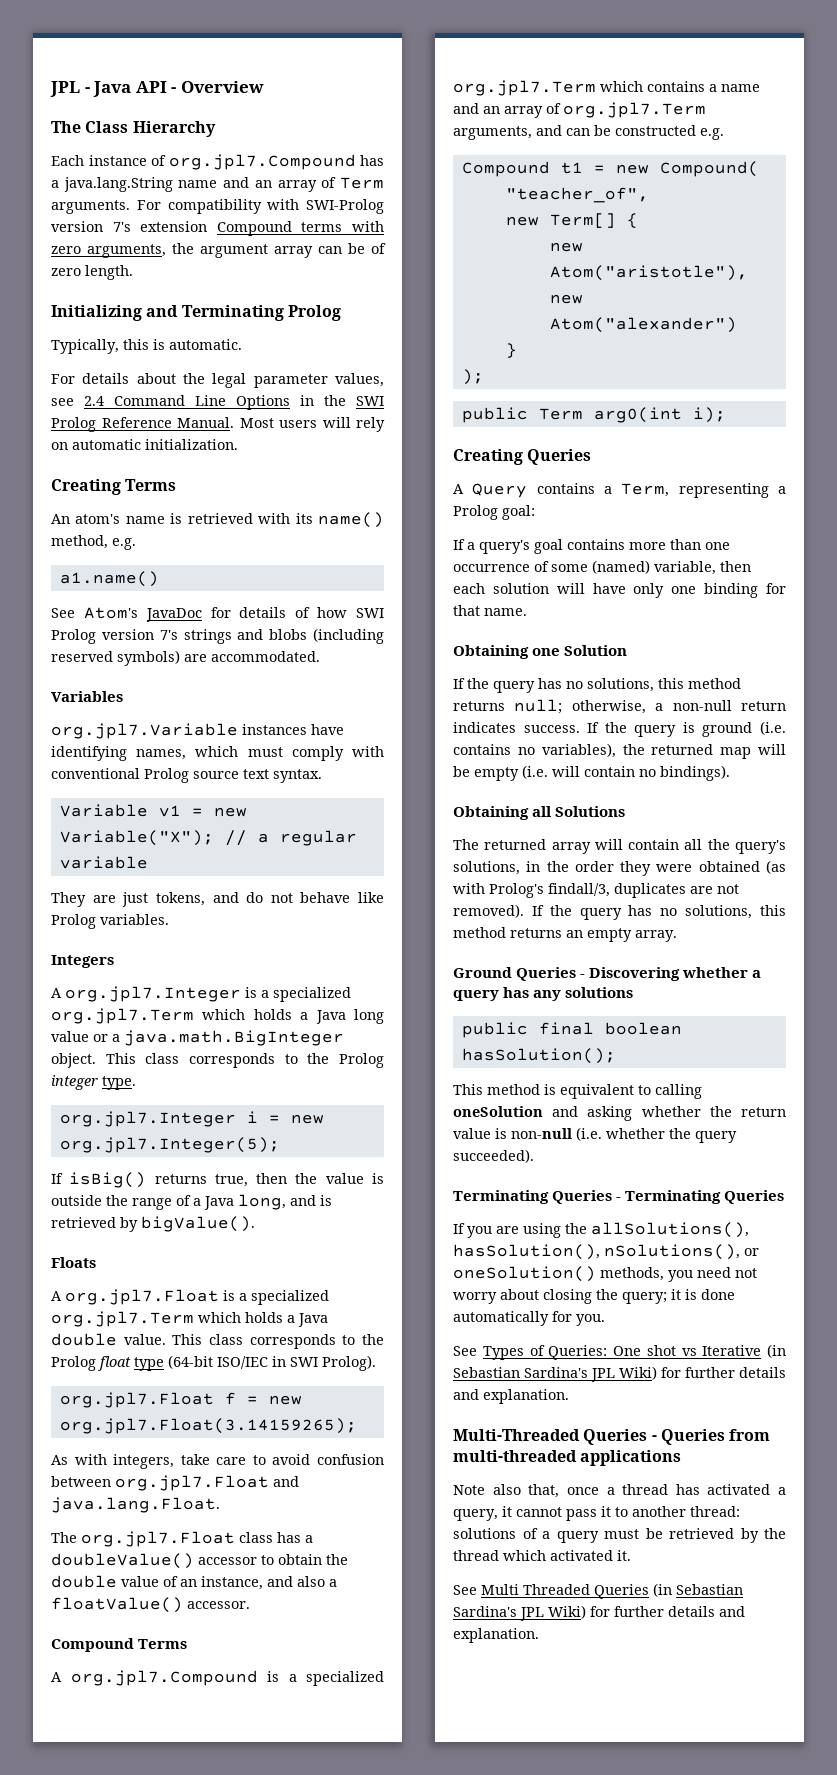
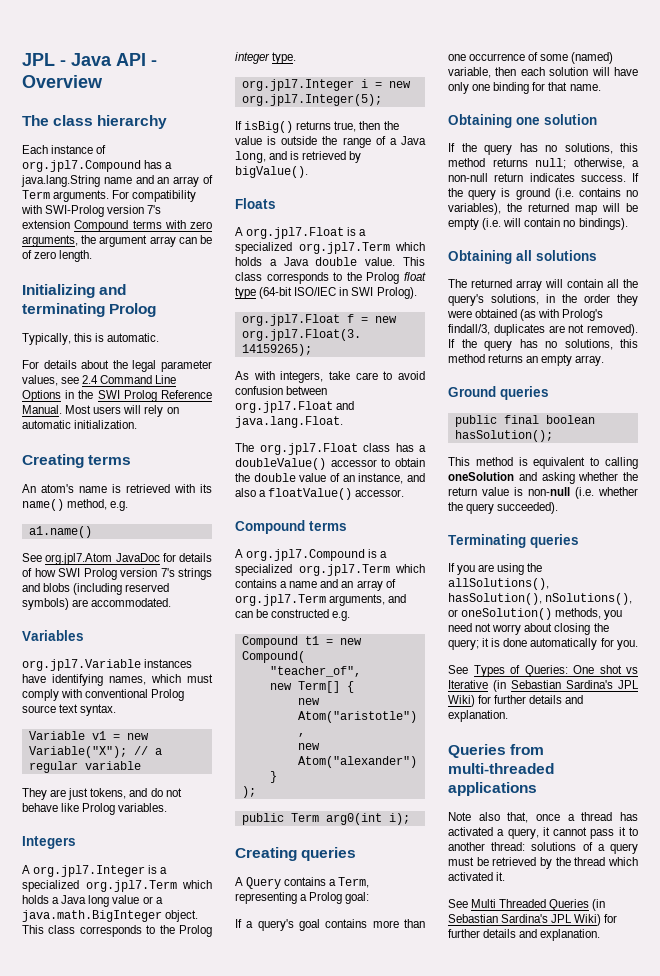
- The Class Hierarchy
+ The class hierarchy
- Initializing and Terminating Prolog
+ Initializing and terminating Prolog
- Creating Terms
+ Creating terms
- See Atom's JavaDoc for details of how SWI Prolog version 7's strings and blobs (including reserved symbols) are accommodated.
+ See org.jpl7.Atom JavaDoc for details of how SWI Prolog version 7's strings and blobs (including reserved symbols) are accommodated.
  The org.jpl7.Float class has a doubleValue() accessor to obtain the double value of an instance, and also a floatValue() accessor.
- Compound Terms
+ Compound terms
- Creating Queries
+ Creating queries
- Obtaining one Solution
+ Obtaining one solution
- Obtaining all Solutions
+ Obtaining all solutions
- Ground Queries - Discovering whether a query has any solutions
+ Ground queries
- Terminating Queries - Terminating Queries
+ Terminating queries
- Multi-Threaded Queries - Queries from multi-threaded applications
+ Queries from multi-threaded applications

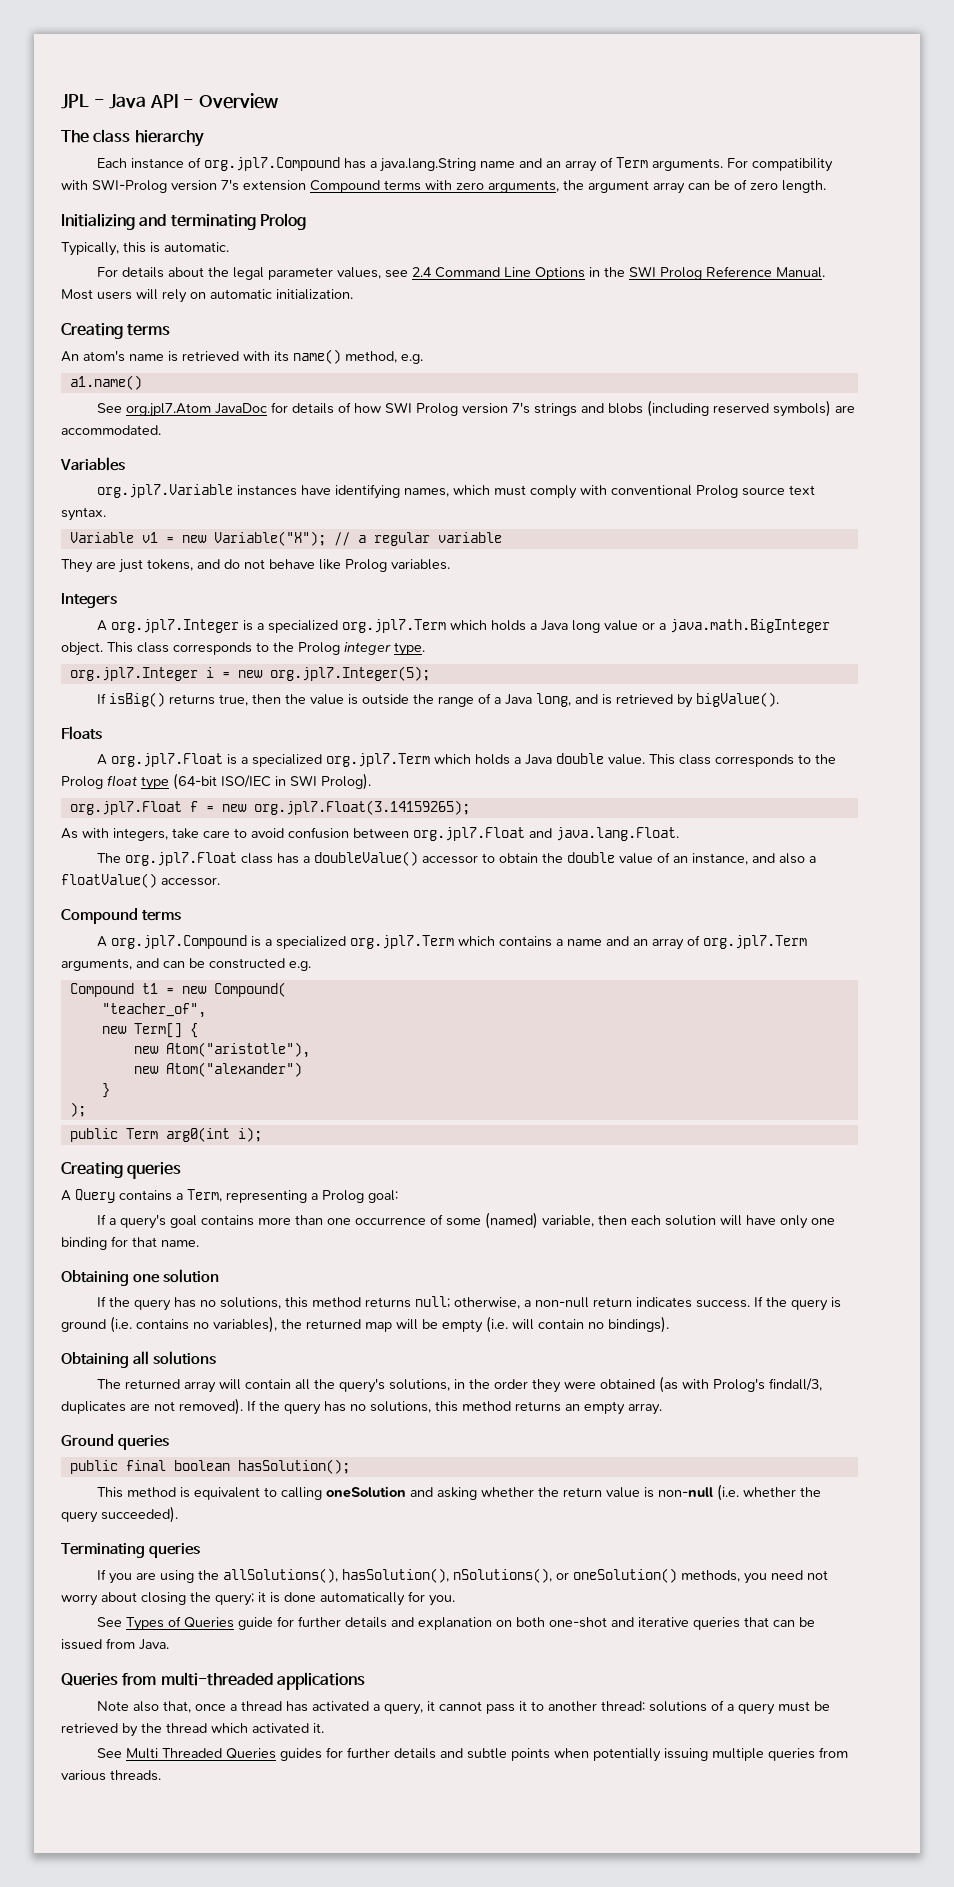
- See Types of Queries: One shot vs Iterative (in Sebastian Sardina's JPL Wiki) for further details and explanation.
+ See Types of Queries guide for further details and explanation on both one-shot and iterative queries that can be issued from Java.
- See Multi Threaded Queries (in Sebastian Sardina's JPL Wiki) for further details and explanation.
+ See Multi Threaded Queries guides for further details and subtle points when potentially issuing multiple queries from various threads.

